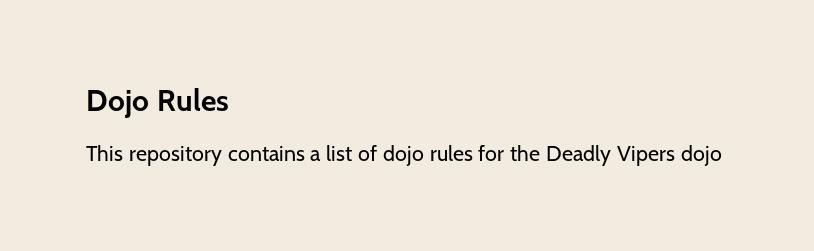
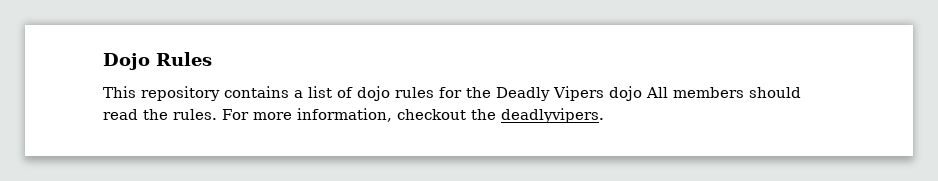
- This repository contains a list of dojo rules for the Deadly Vipers dojo
+ This repository contains a list of dojo rules for the Deadly Vipers dojo All members should read the rules. For more information, checkout the deadlyvipers.

